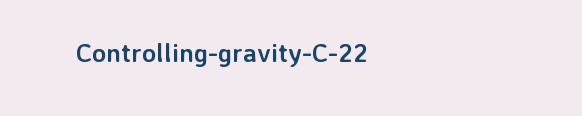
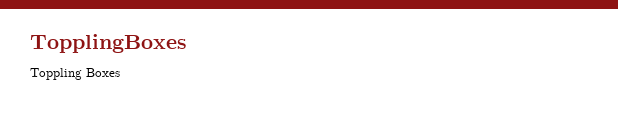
- Controlling-gravity-C-22
+ TopplingBoxes
+ Toppling Boxes

